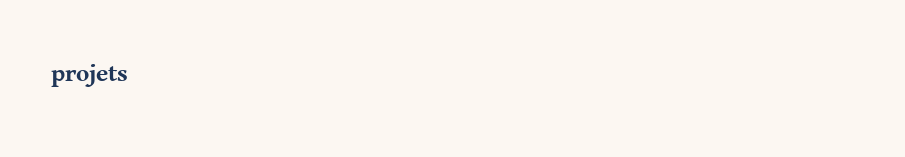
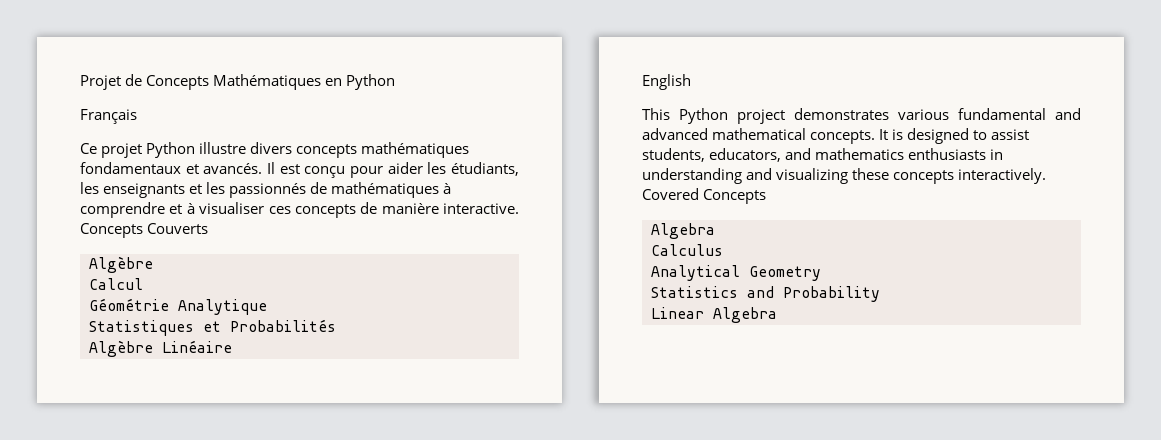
- projets
+ Projet de Concepts Mathématiques en Python
+ Français
+ Ce projet Python illustre divers concepts mathématiques fondamentaux et avancés. Il est conçu pour aider les étudiants, les enseignants et les passionnés de mathématiques à comprendre et à visualiser ces concepts de manière interactive. Concepts Couverts
+ Algèbre
+ Calcul
+ Géométrie Analytique
+ Statistiques et Probabilités
+ Algèbre Linéaire
+ English
+ This Python project demonstrates various fundamental and advanced mathematical concepts. It is designed to assist students, educators, and mathematics enthusiasts in understanding and visualizing these concepts interactively. Covered Concepts
+ Algebra
+ Calculus
+ Analytical Geometry
+ Statistics and Probability
+ Linear Algebra

